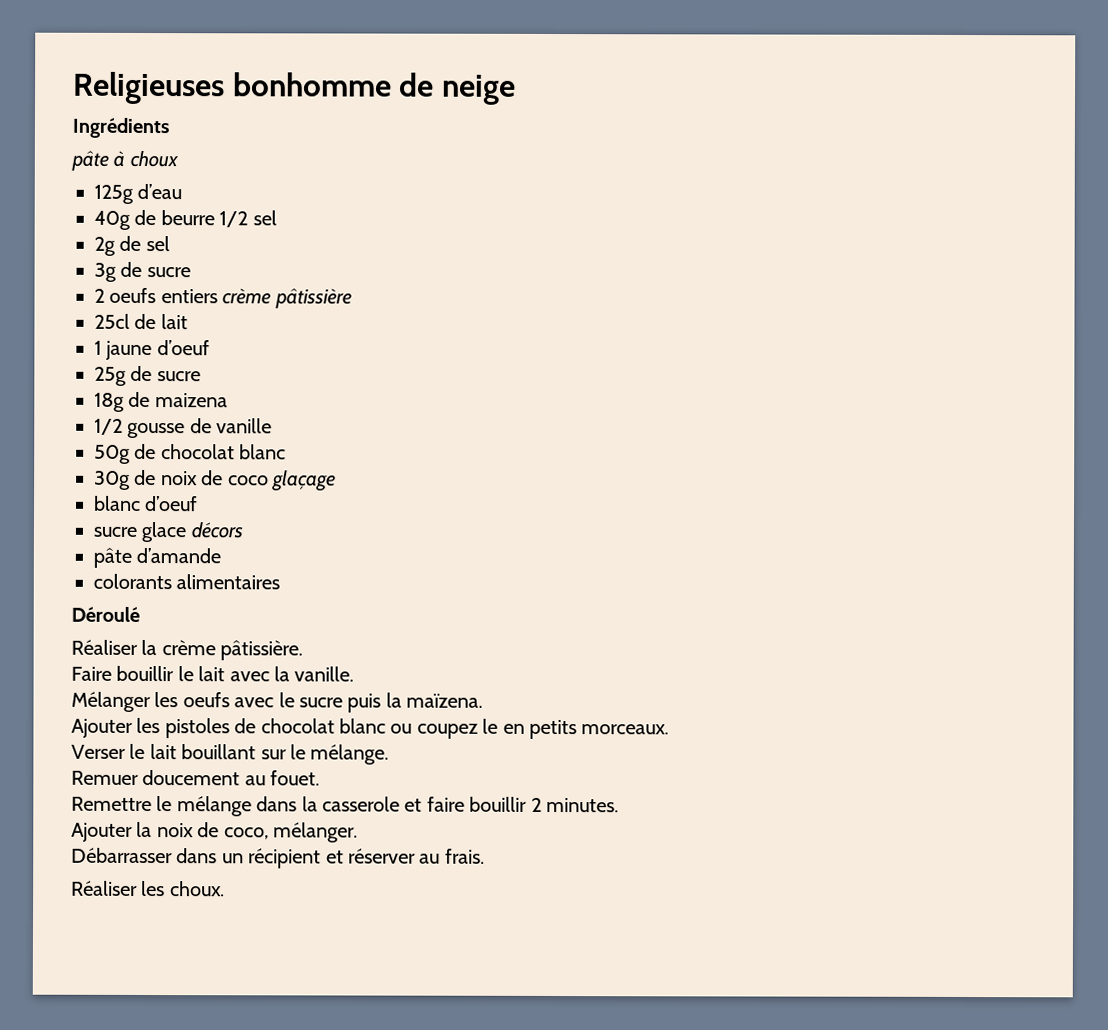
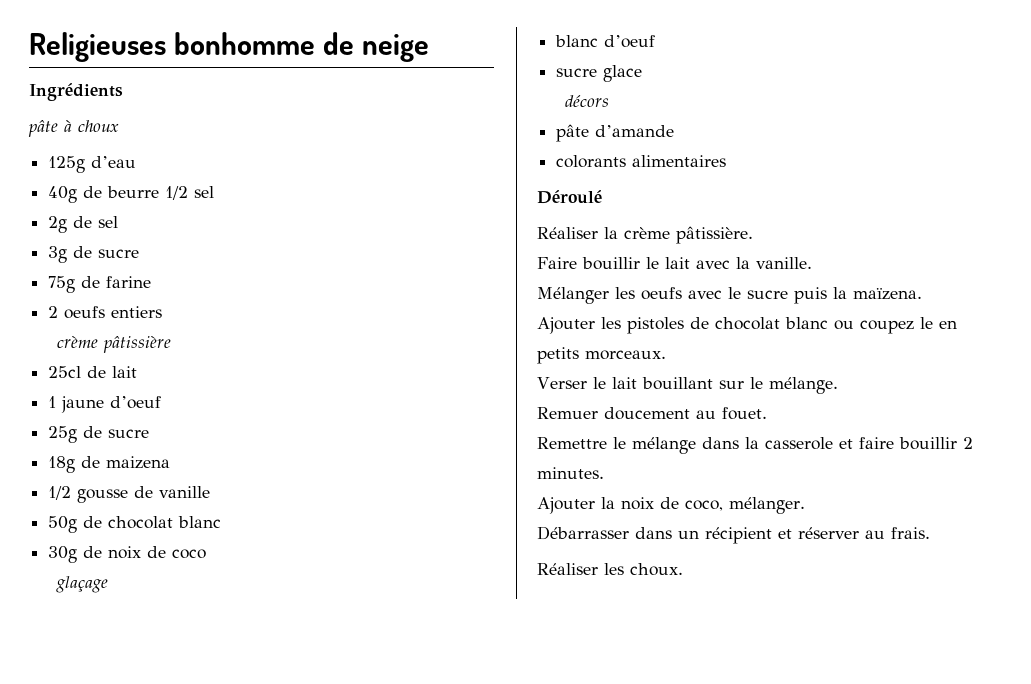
+ 75g de farine
- 2 oeufs entiers crème pâtissière
+ 2 oeufs entiers
+ crème pâtissière
- 30g de noix de coco glaçage
+ 30g de noix de coco
+ glaçage
- sucre glace décors
+ sucre glace
+ décors

